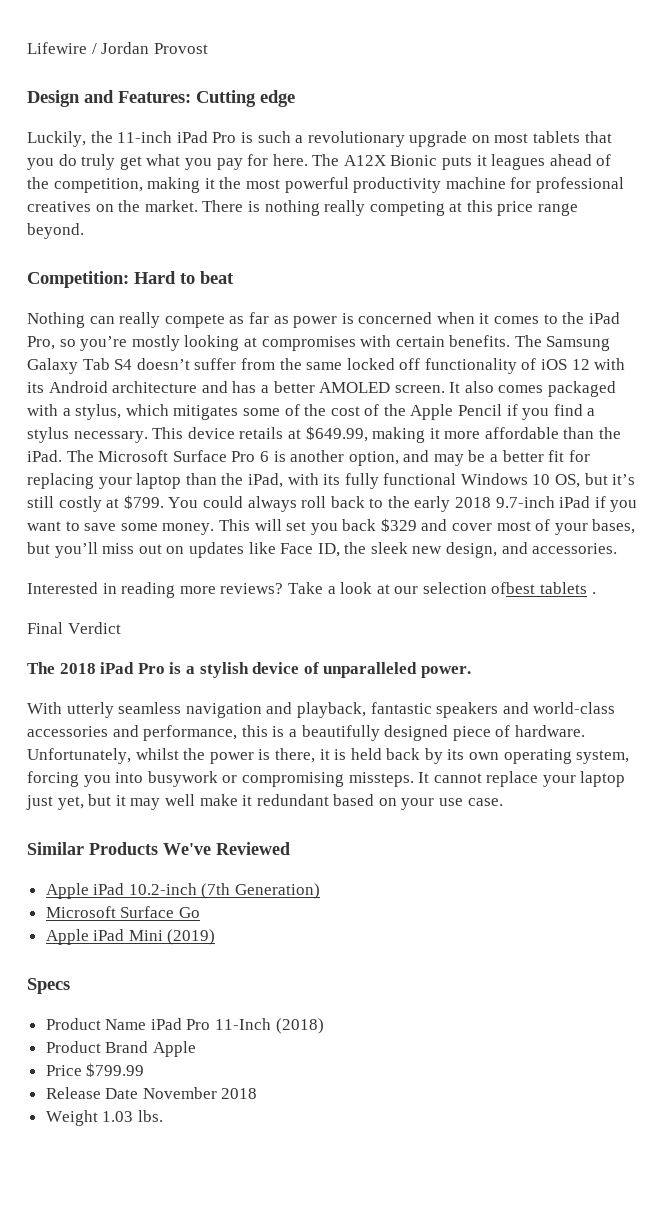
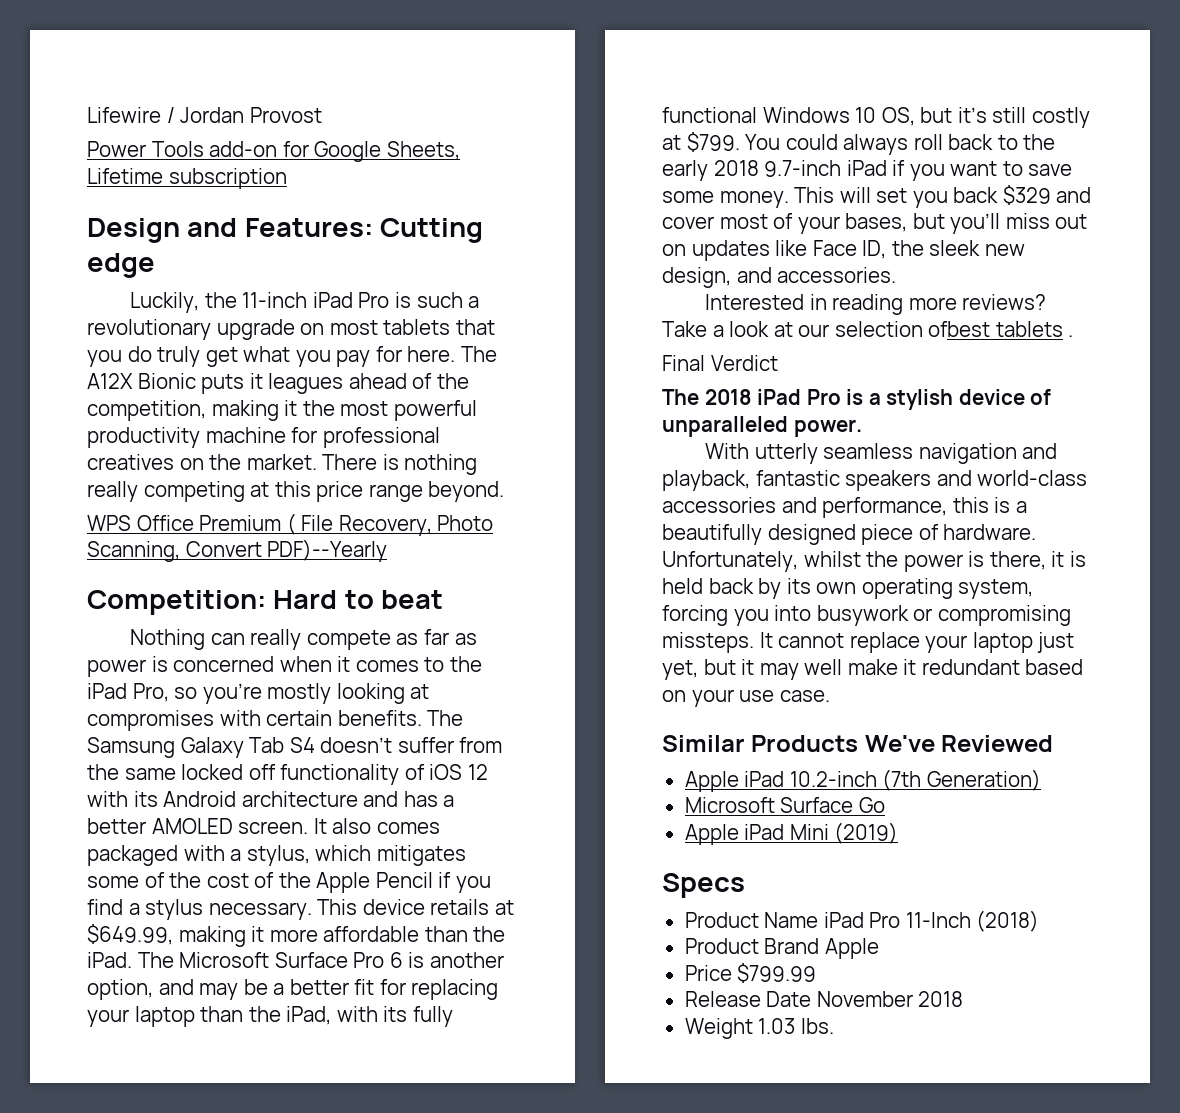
+ Power Tools add-on for Google Sheets, Lifetime subscription
+ WPS Office Premium ( File Recovery, Photo Scanning, Convert PDF)--Yearly

